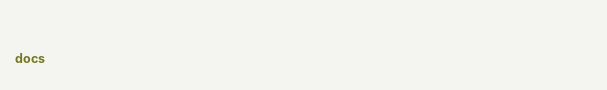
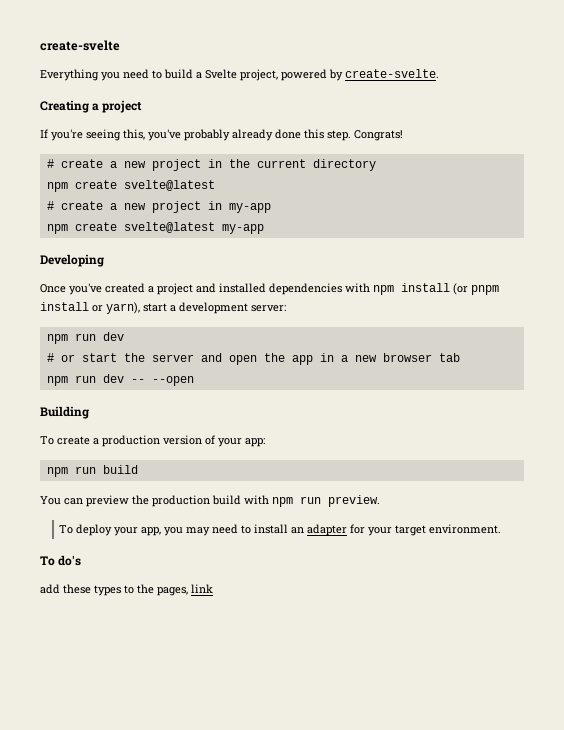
- docs
+ create-svelte
+ Everything you need to build a Svelte project, powered by create-svelte.
+ Creating a project
+ If you're seeing this, you've probably already done this step. Congrats!
+ # create a new project in the current directory
+ npm create svelte@latest
+ # create a new project in my-app
+ npm create svelte@latest my-app
+ Developing
+ Once you've created a project and installed dependencies with npm install (or pnpm install or yarn), start a development server:
+ npm run dev
+ # or start the server and open the app in a new browser tab
+ npm run dev -- --open
+ Building
+ To create a production version of your app:
+ npm run build
+ You can preview the production build with npm run preview.
+ To deploy your app, you may need to install an adapter for your target environment.
+ To do's
+ add these types to the pages, link

